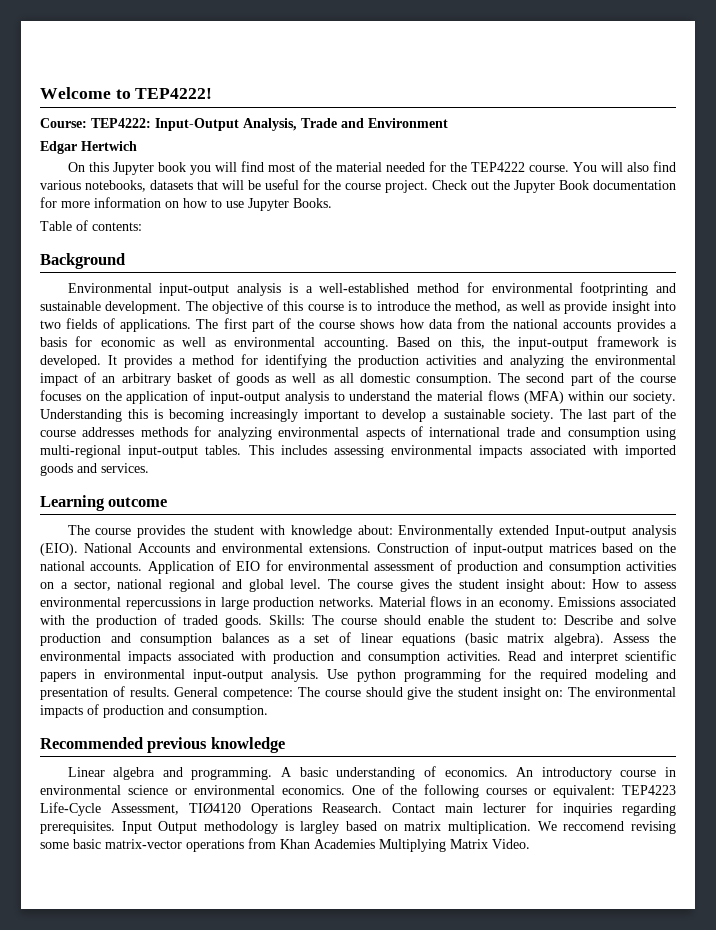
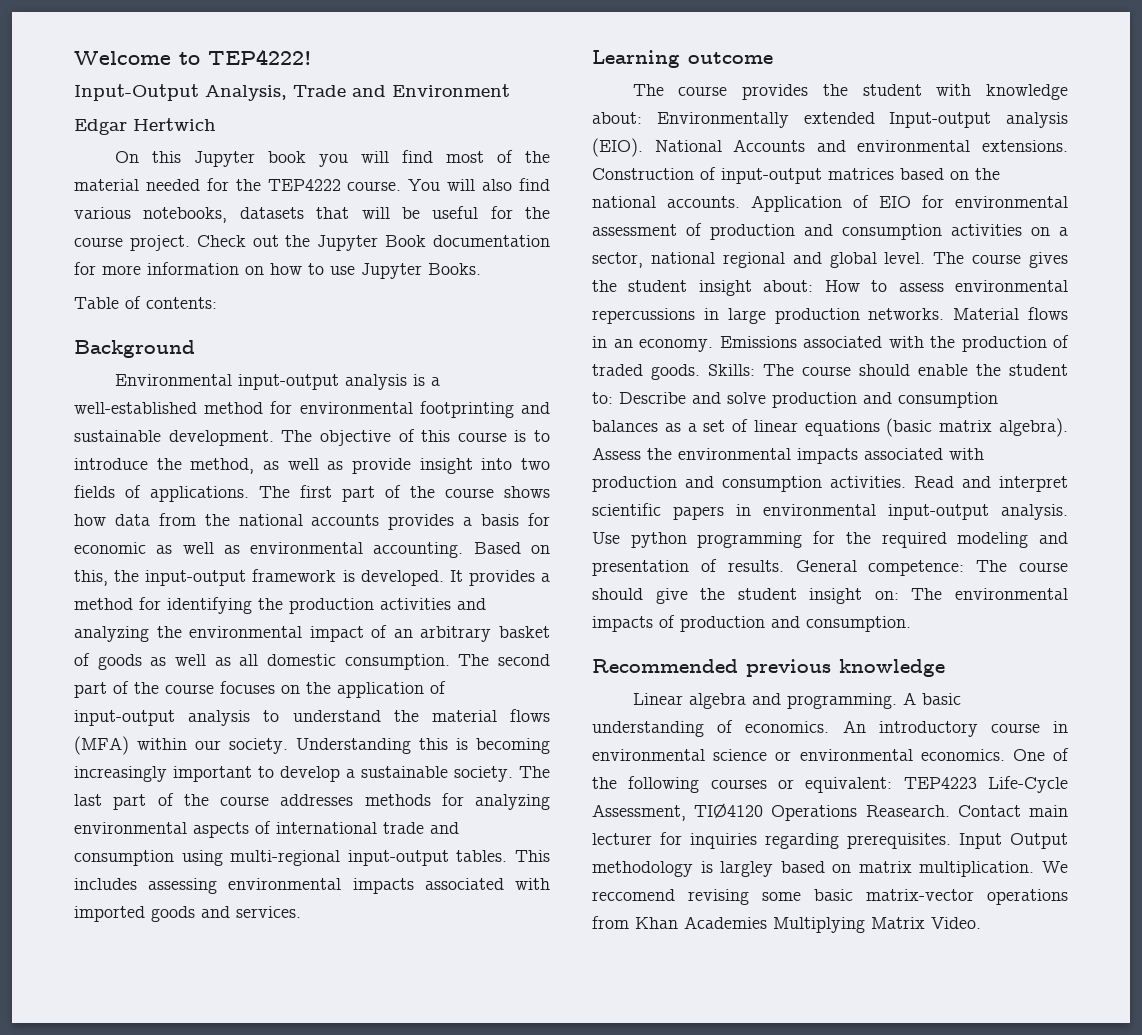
- Course: TEP4222: Input-Output Analysis, Trade and Environment
+ Input-Output Analysis, Trade and Environment

